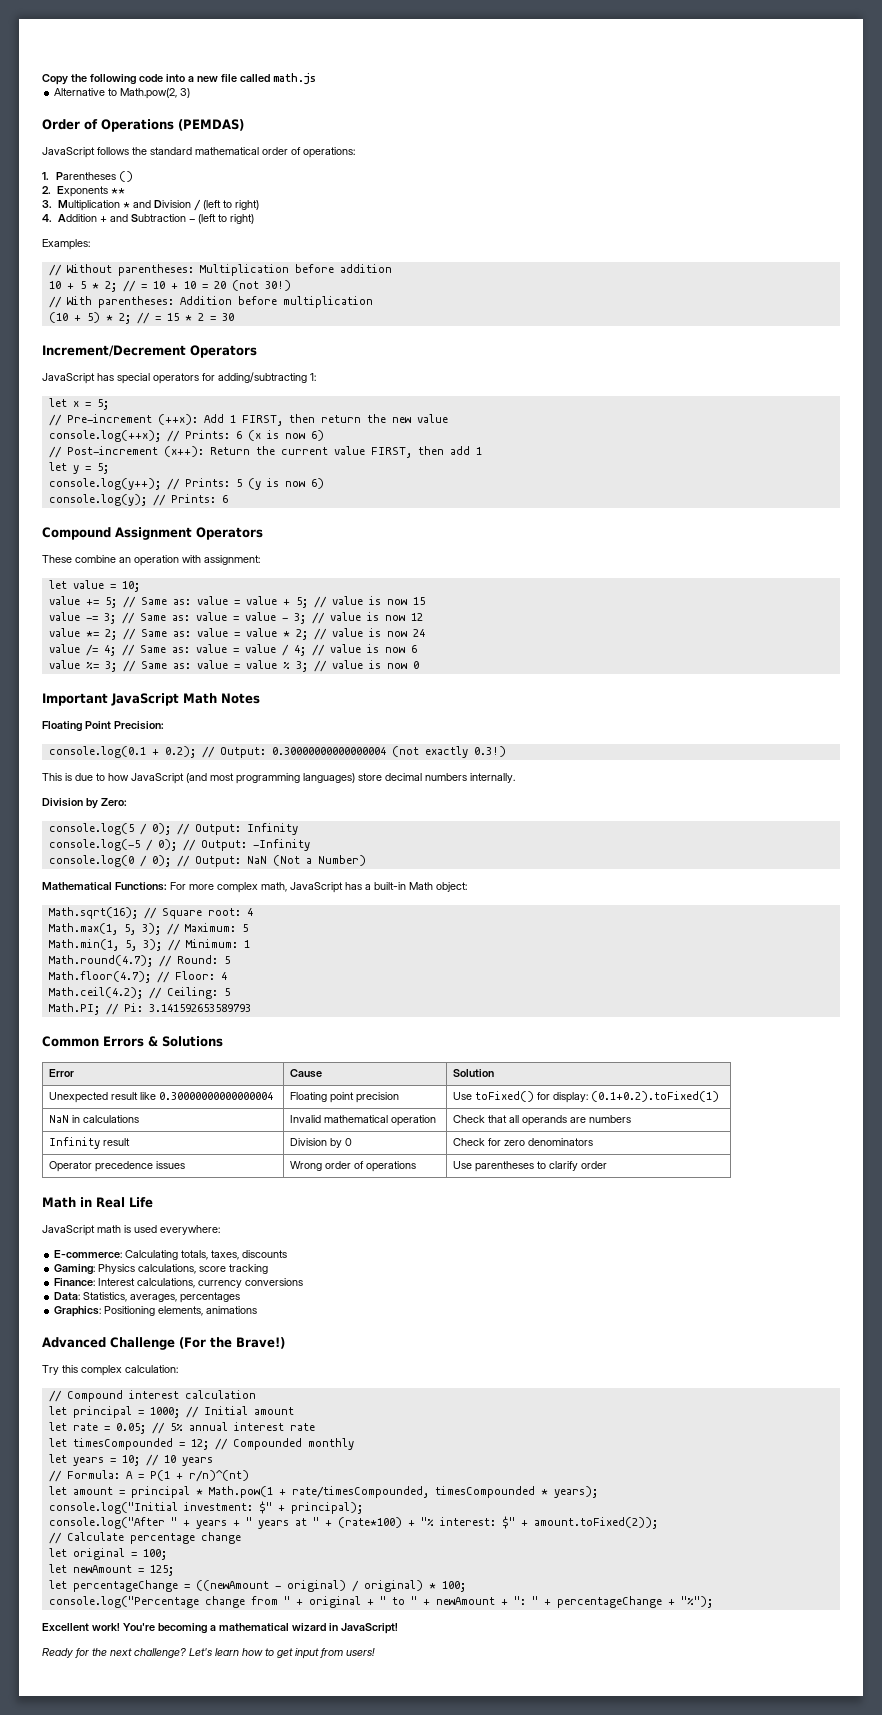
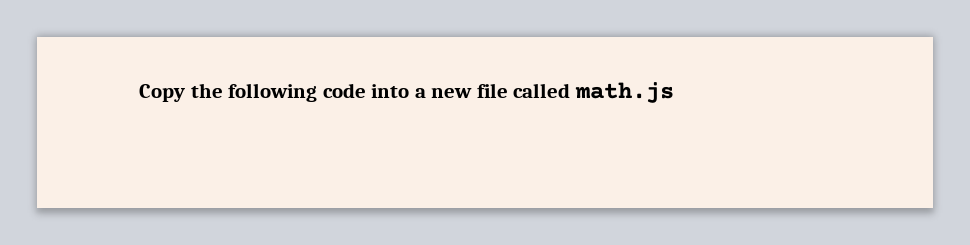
- Alternative to Math.pow(2, 3)
- Order of Operations (PEMDAS)
- JavaScript follows the standard mathematical order of operations:
- 1. Parentheses ()
- 2. Exponents **
- 3. Multiplication * and Division / (left to right)
- 4. Addition + and Subtraction - (left to right)
- Examples:
- // Without parentheses: Multiplication before addition
- 10 + 5 * 2; // = 10 + 10 = 20 (not 30!)
- // With parentheses: Addition before multiplication
- (10 + 5) * 2; // = 15 * 2 = 30
- Increment/Decrement Operators
- JavaScript has special operators for adding/subtracting 1:
- let x = 5;
- // Pre-increment (++x): Add 1 FIRST, then return the new value
- console.log(++x); // Prints: 6 (x is now 6)
- // Post-increment (x++): Return the current value FIRST, then add 1
- let y = 5;
- console.log(y++); // Prints: 5 (y is now 6)
- console.log(y); // Prints: 6
- Compound Assignment Operators
- These combine an operation with assignment:
- let value = 10;
- value += 5; // Same as: value = value + 5; // value is now 15
- value -= 3; // Same as: value = value - 3; // value is now 12
- value *= 2; // Same as: value = value * 2; // value is now 24
- value /= 4; // Same as: value = value / 4; // value is now 6
- value %= 3; // Same as: value = value % 3; // value is now 0
- Important JavaScript Math Notes
- Floating Point Precision:
- console.log(0.1 + 0.2); // Output: 0.30000000000000004 (not exactly 0.3!)
- This is due to how JavaScript (and most programming languages) store decimal numbers internally.
- Division by Zero:
- console.log(5 / 0); // Output: Infinity
- console.log(-5 / 0); // Output: -Infinity
- console.log(0 / 0); // Output: NaN (Not a Number)
- Mathematical Functions: For more complex math, JavaScript has a built-in Math object:
- Math.sqrt(16); // Square root: 4
- Math.max(1, 5, 3); // Maximum: 5
- Math.min(1, 5, 3); // Minimum: 1
- Math.round(4.7); // Round: 5
- Math.floor(4.7); // Floor: 4
- Math.ceil(4.2); // Ceiling: 5
- Math.PI; // Pi: 3.141592653589793
- Common Errors & Solutions
- Error | Cause | Solution
- Unexpected result like 0.30000000000000004 | Floating point precision | Use toFixed() for display: (0.1+0.2).toFixed(1)
- NaN in calculations | Invalid mathematical operation | Check that all operands are numbers
- Infinity result | Division by 0 | Check for zero denominators
- Operator precedence issues | Wrong order of operations | Use parentheses to clarify order
- Math in Real Life
- JavaScript math is used everywhere:
- E-commerce: Calculating totals, taxes, discounts
- Gaming: Physics calculations, score tracking
- Finance: Interest calculations, currency conversions
- Data: Statistics, averages, percentages
- Graphics: Positioning elements, animations
- Advanced Challenge (For the Brave!)
- Try this complex calculation:
- // Compound interest calculation
- let principal = 1000; // Initial amount
- let rate = 0.05; // 5% annual interest rate
- let timesCompounded = 12; // Compounded monthly
- let years = 10; // 10 years
- // Formula: A = P(1 + r/n)^(nt)
- let amount = principal * Math.pow(1 + rate/timesCompounded, timesCompounded * years);
- console.log("Initial investment: $" + principal);
- console.log("After " + years + " years at " + (rate*100) + "% interest: $" + amount.toFixed(2));
- // Calculate percentage change
- let original = 100;
- let newAmount = 125;
- let percentageChange = ((newAmount - original) / original) * 100;
- console.log("Percentage change from " + original + " to " + newAmount + ": " + percentageChange + "%");
- Excellent work! You're becoming a mathematical wizard in JavaScript!
- Ready for the next challenge? Let's learn how to get input from users!

